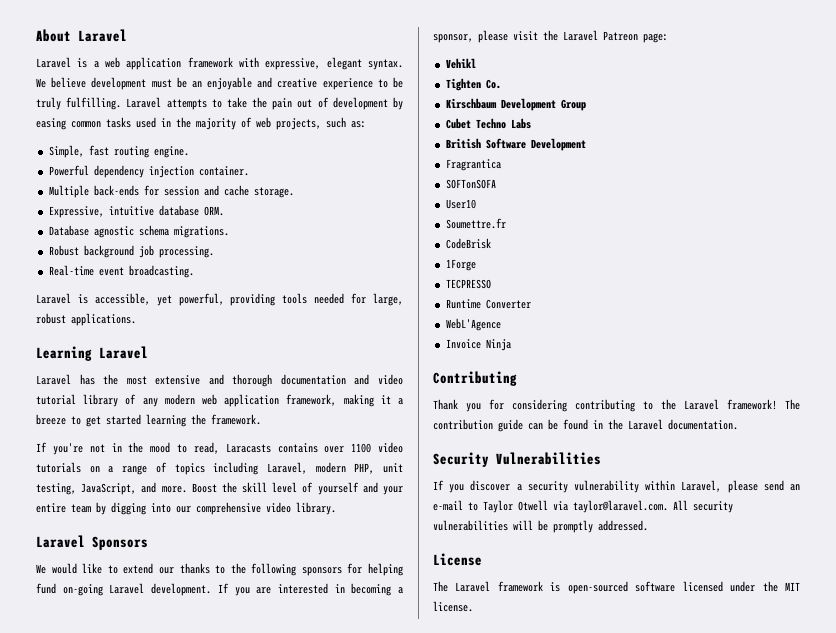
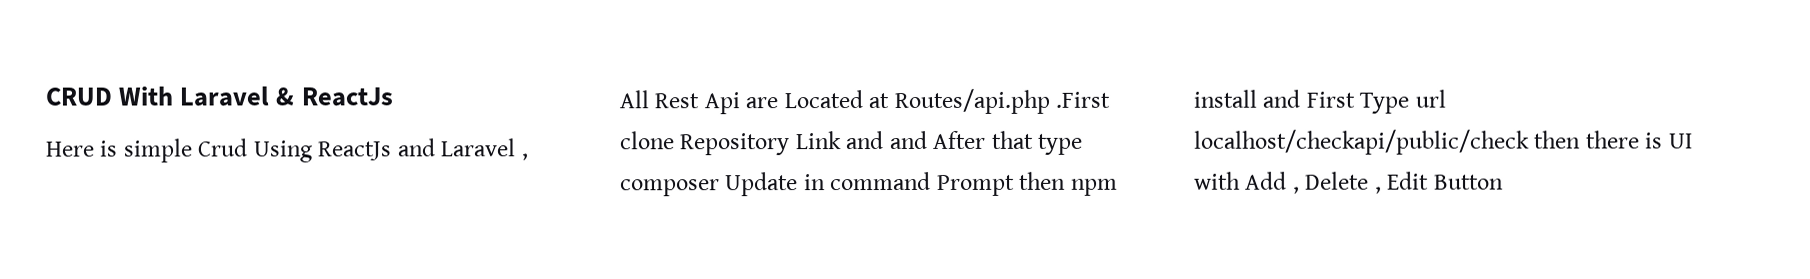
- About Laravel
- Laravel is a web application framework with expressive, elegant syntax. We believe development must be an enjoyable and creative experience to be truly fulfilling. Laravel attempts to take the pain out of development by easing common tasks used in the majority of web projects, such as:
- Simple, fast routing engine.
- Powerful dependency injection container.
- Multiple back-ends for session and cache storage.
- Expressive, intuitive database ORM.
- Database agnostic schema migrations.
- Robust background job processing.
- Real-time event broadcasting.
- Laravel is accessible, yet powerful, providing tools needed for large, robust applications.
- Learning Laravel
- Laravel has the most extensive and thorough documentation and video tutorial library of any modern web application framework, making it a breeze to get started learning the framework.
- If you're not in the mood to read, Laracasts contains over 1100 video tutorials on a range of topics including Laravel, modern PHP, unit testing, JavaScript, and more. Boost the skill level of yourself and your entire team by digging into our comprehensive video library.
- Laravel Sponsors
- We would like to extend our thanks to the following sponsors for helping fund on-going Laravel development. If you are interested in becoming a sponsor, please visit the Laravel Patreon page:
- Vehikl
- Tighten Co.
- Kirschbaum Development Group
- Cubet Techno Labs
- British Software Development
- Fragrantica
- SOFTonSOFA
- User10
- Soumettre.fr
- CodeBrisk
- 1Forge
- TECPRESSO
- Runtime Converter
- WebL'Agence
- Invoice Ninja
- Contributing
- Thank you for considering contributing to the Laravel framework! The contribution guide can be found in the Laravel documentation.
- Security Vulnerabilities
- If you discover a security vulnerability within Laravel, please send an e-mail to Taylor Otwell via taylor@laravel.com. All security vulnerabilities will be promptly addressed.
- License
- The Laravel framework is open-sourced software licensed under the MIT license.
+ CRUD With Laravel & ReactJs
+ Here is simple Crud Using ReactJs and Laravel , All Rest Api are Located at Routes/api.php .First clone Repository Link and and After that type composer Update in command Prompt then npm install and First Type url localhost/checkapi/public/check then there is UI with Add , Delete , Edit Button

